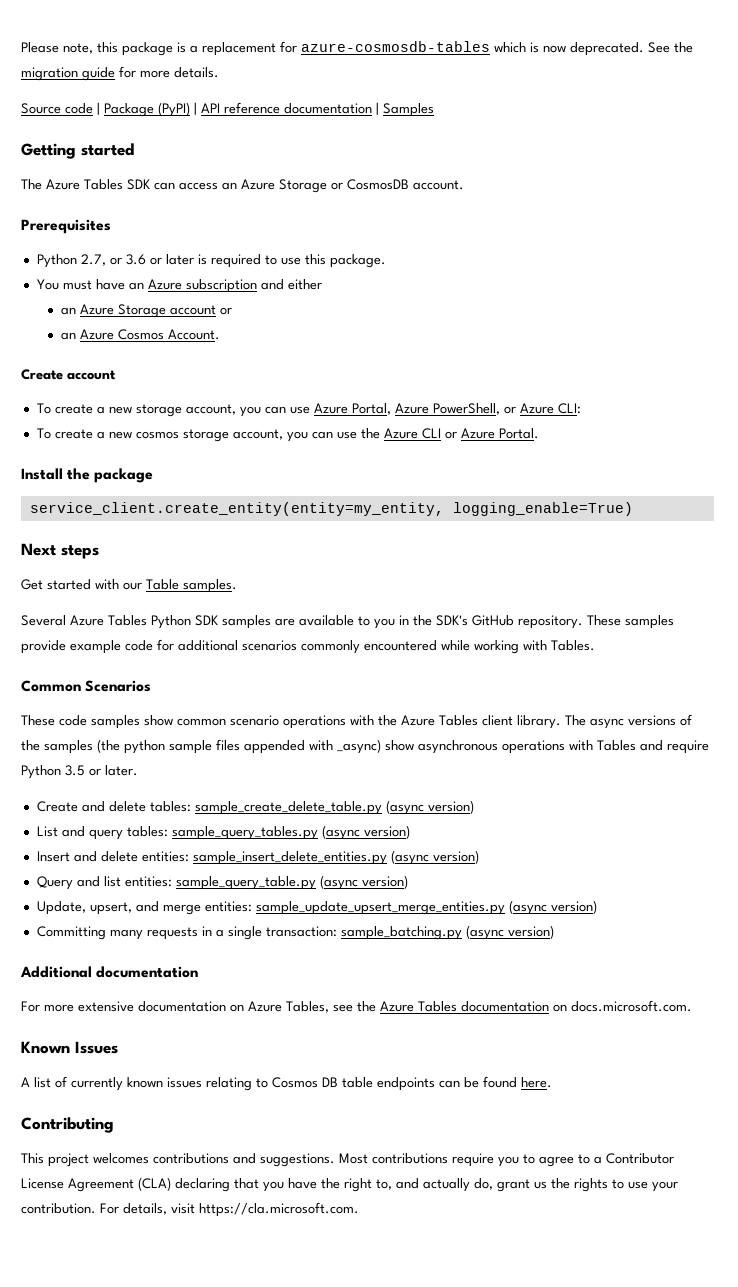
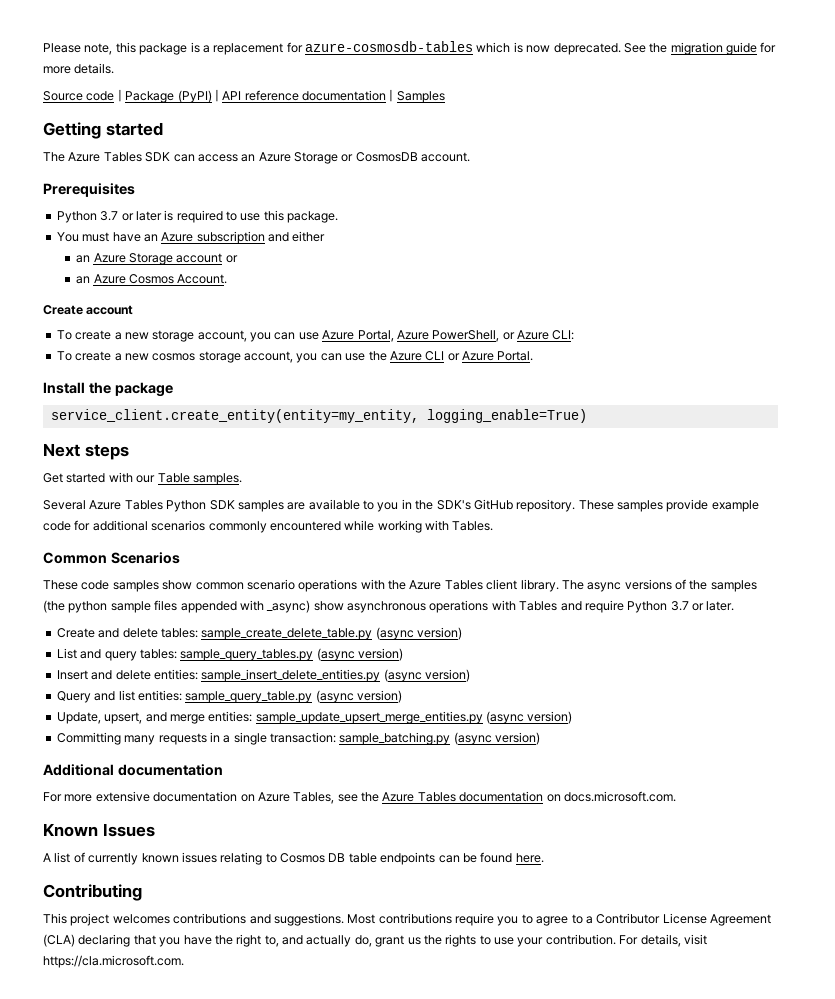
- Python 2.7, or 3.6 or later is required to use this package.
+ Python 3.7 or later is required to use this package.
- The async versions of the samples (the python sample files appended with _async) show asynchronous operations with Tables and require Python 3.5 or later.
+ The async versions of the samples (the python sample files appended with _async) show asynchronous operations with Tables and require Python 3.7 or later.

